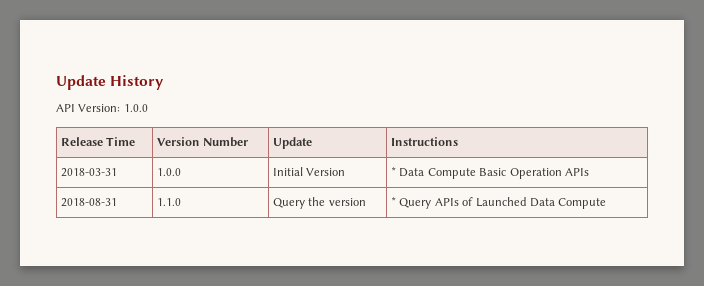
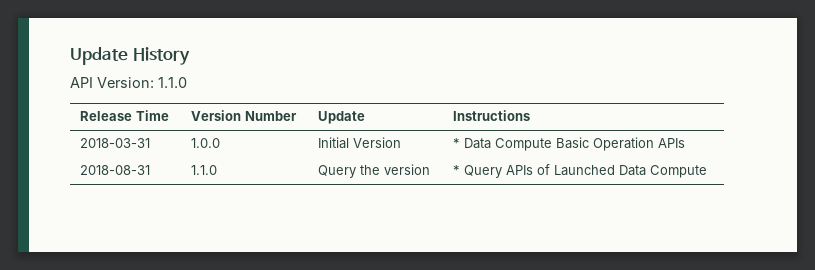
- API Version: 1.0.0
+ API Version: 1.1.0

